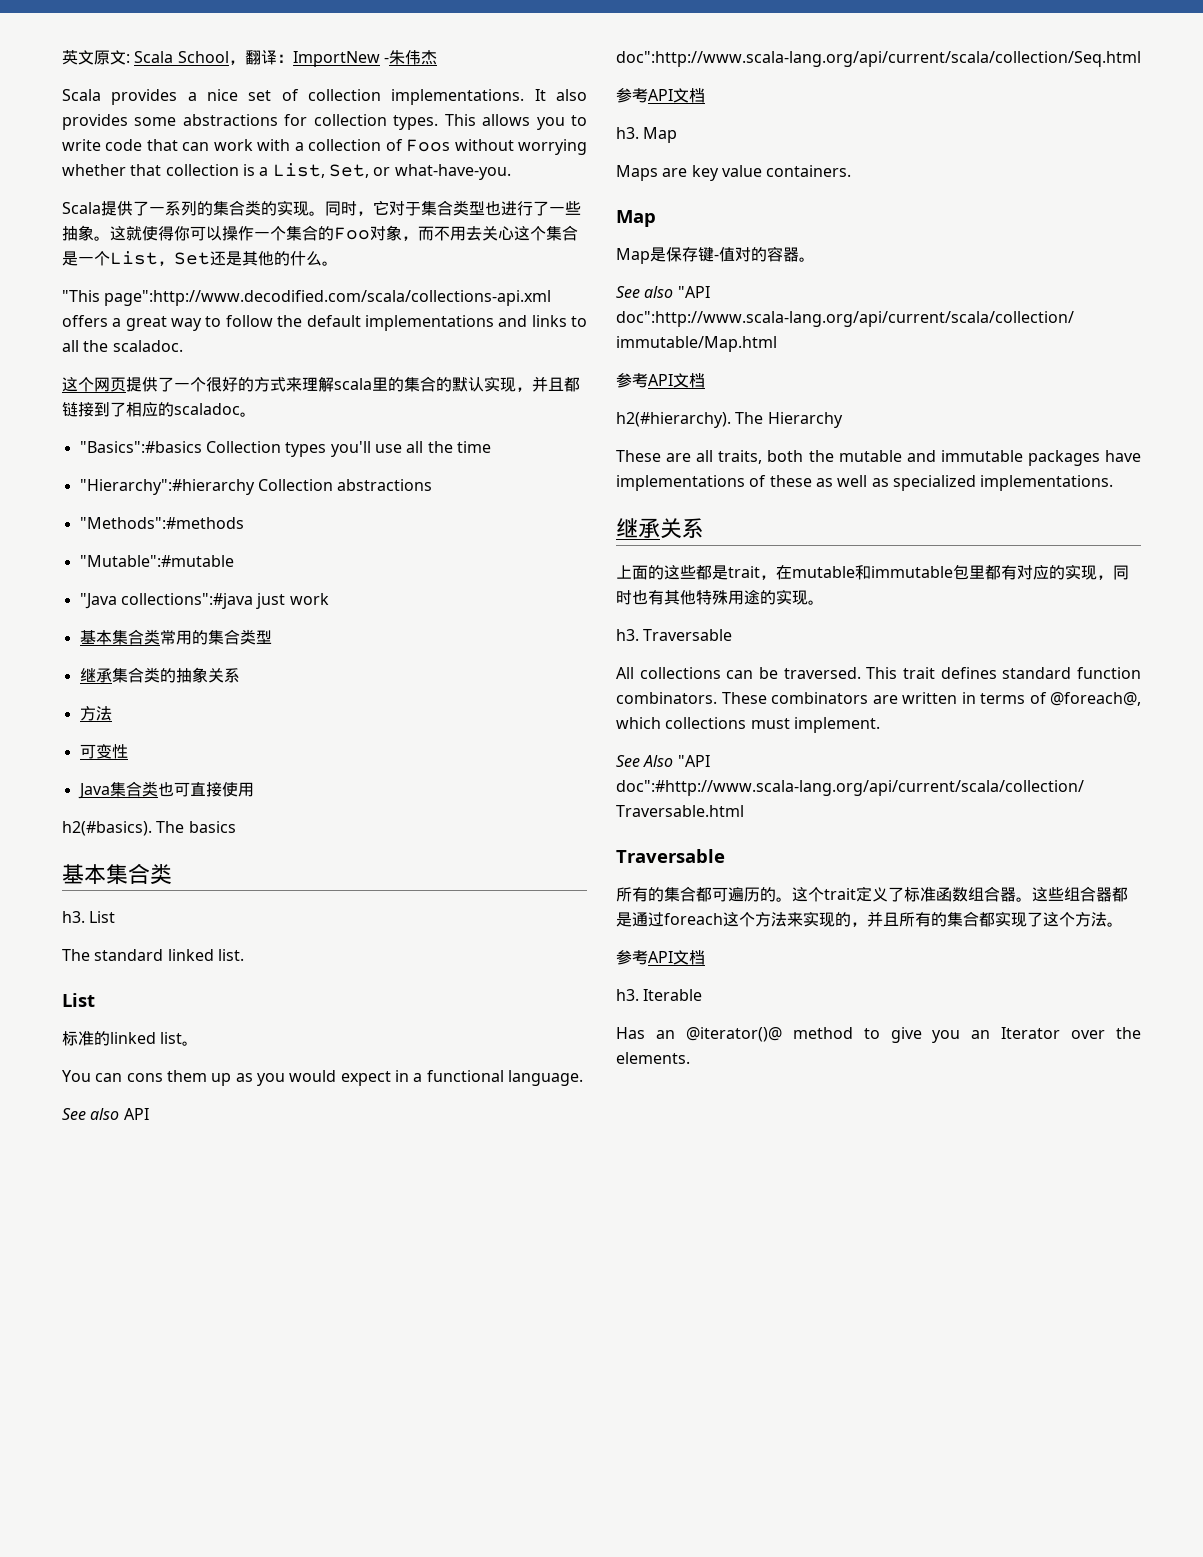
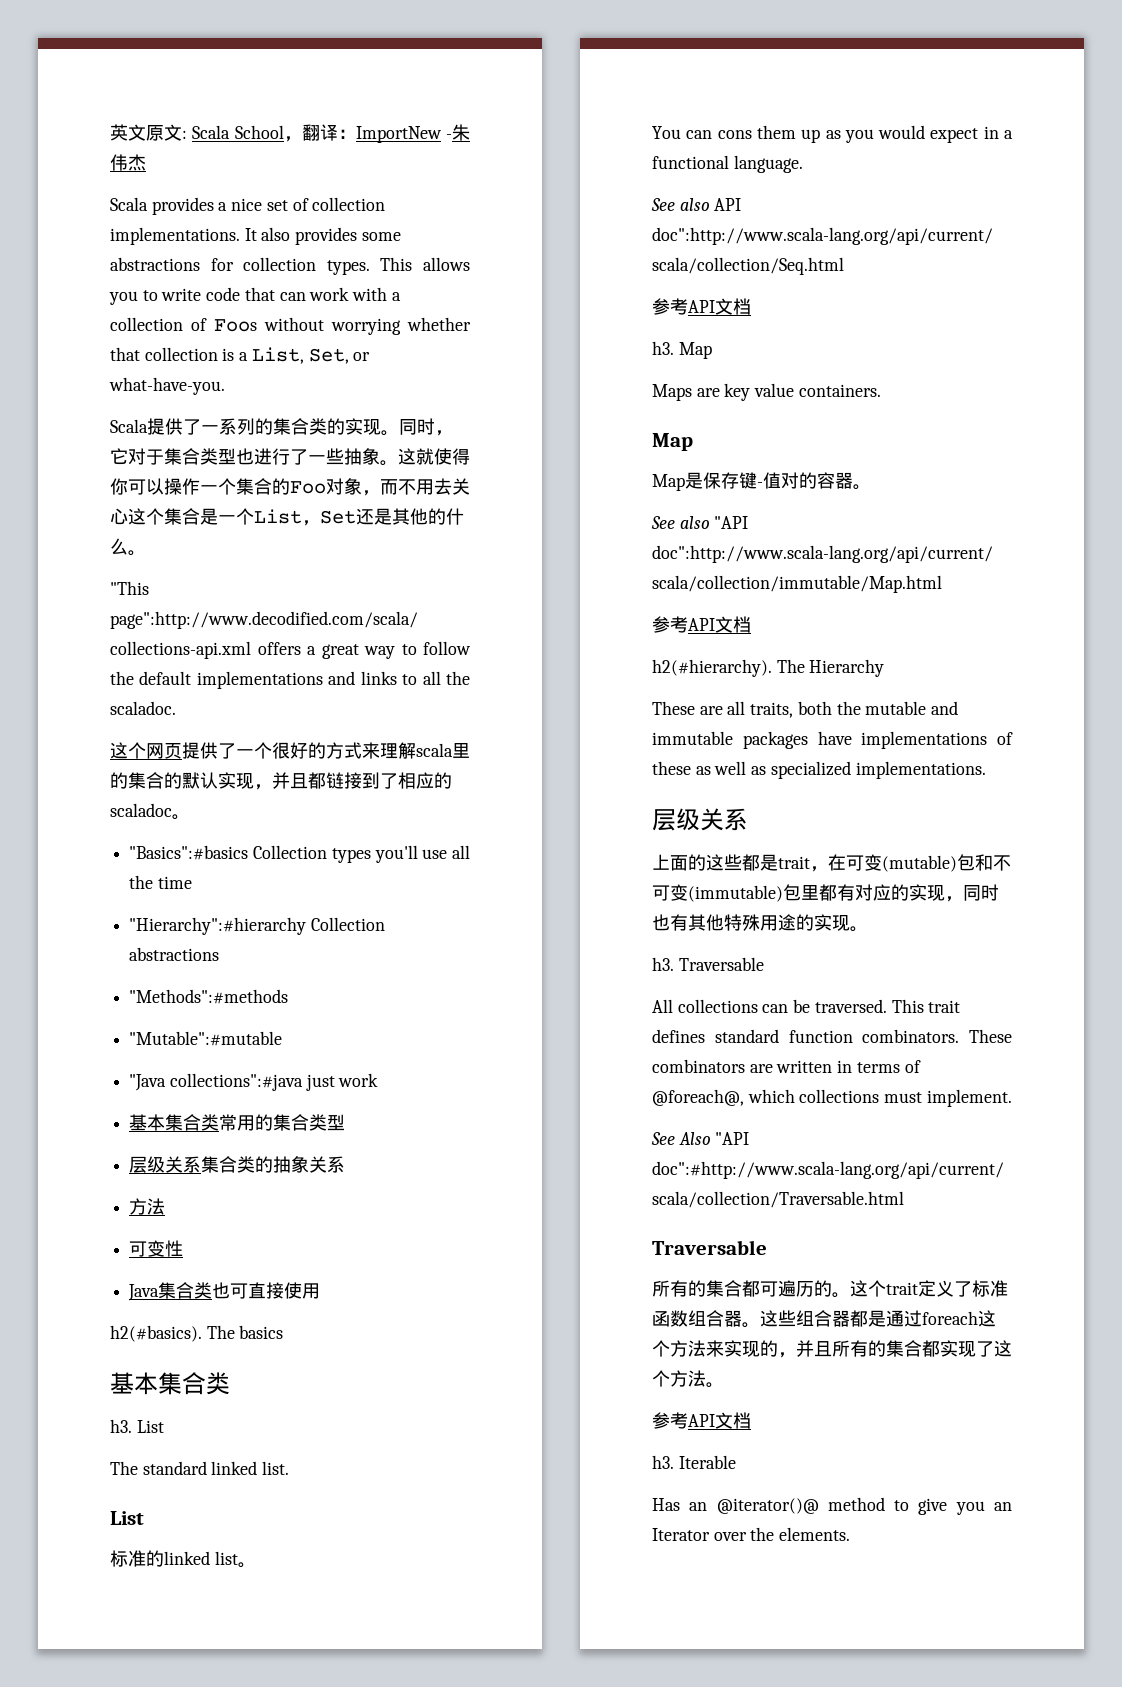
- 继承集合类的抽象关系
+ 层级关系集合类的抽象关系
  These are all traits, both the mutable and immutable packages have implementations of these as well as specialized implementations.
- 继承关系
+ 层级关系
- 上面的这些都是trait，在mutable和immutable包里都有对应的实现，同时也有其他特殊用途的实现。
+ 上面的这些都是trait，在可变(mutable)包和不可变(immutable)包里都有对应的实现，同时也有其他特殊用途的实现。

